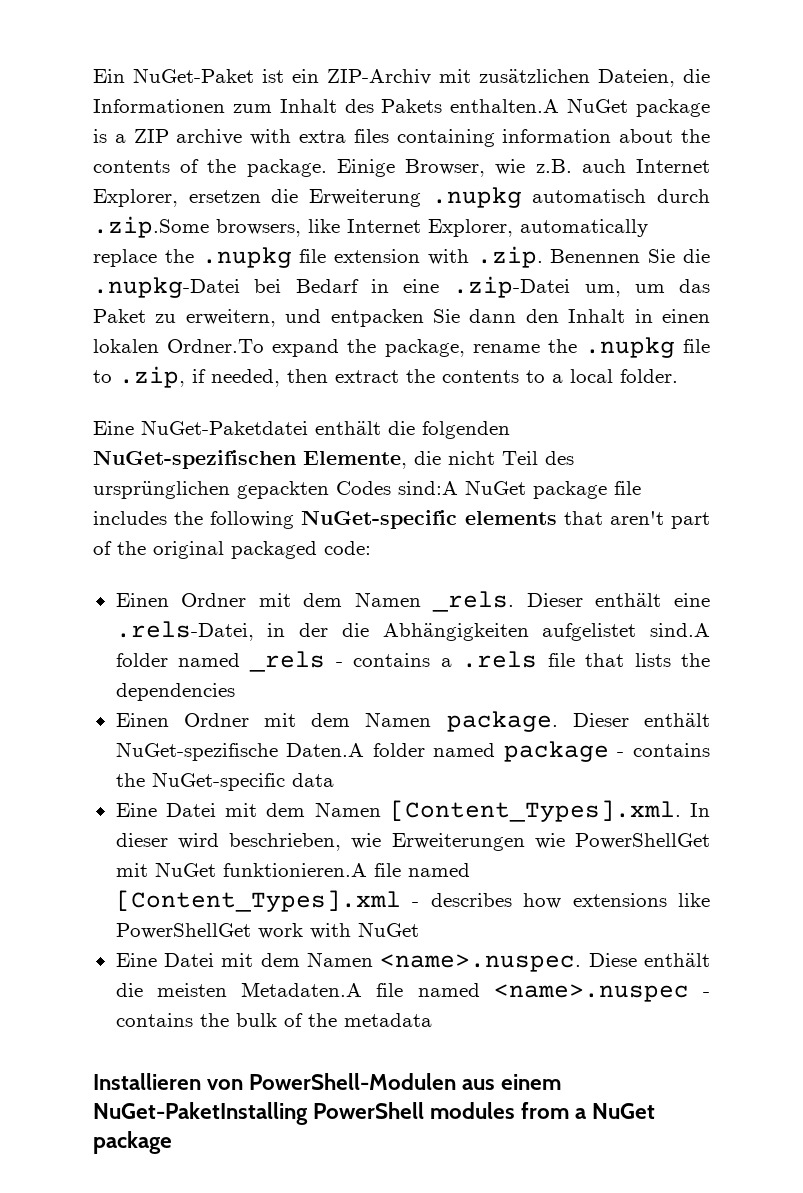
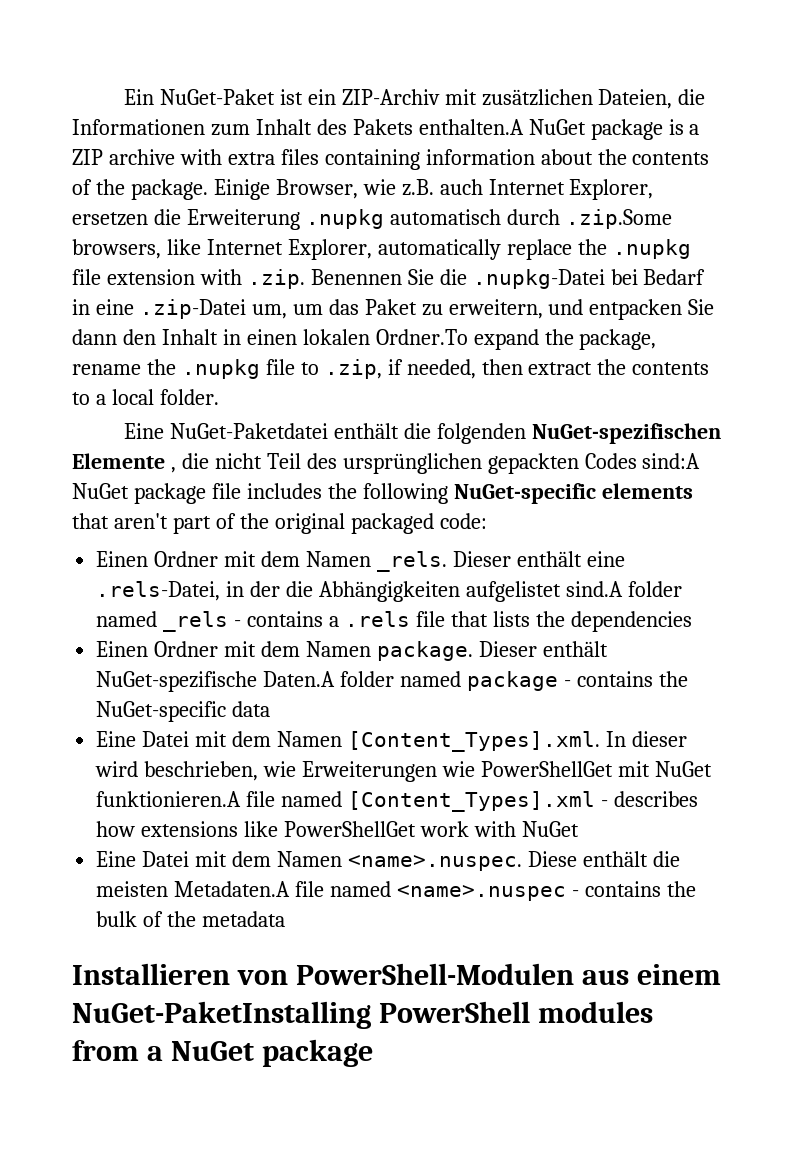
- Eine NuGet-Paketdatei enthält die folgenden NuGet-spezifischen Elemente, die nicht Teil des ursprünglichen gepackten Codes sind:A NuGet package file includes the following NuGet-specific elements that aren't part of the original packaged code:
+ Eine NuGet-Paketdatei enthält die folgenden NuGet-spezifischen Elemente , die nicht Teil des ursprünglichen gepackten Codes sind:A NuGet package file includes the following NuGet-specific elements that aren't part of the original packaged code:

